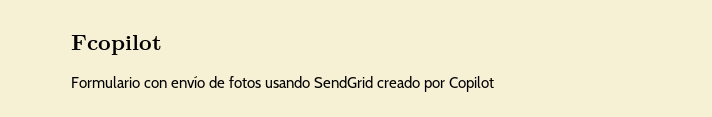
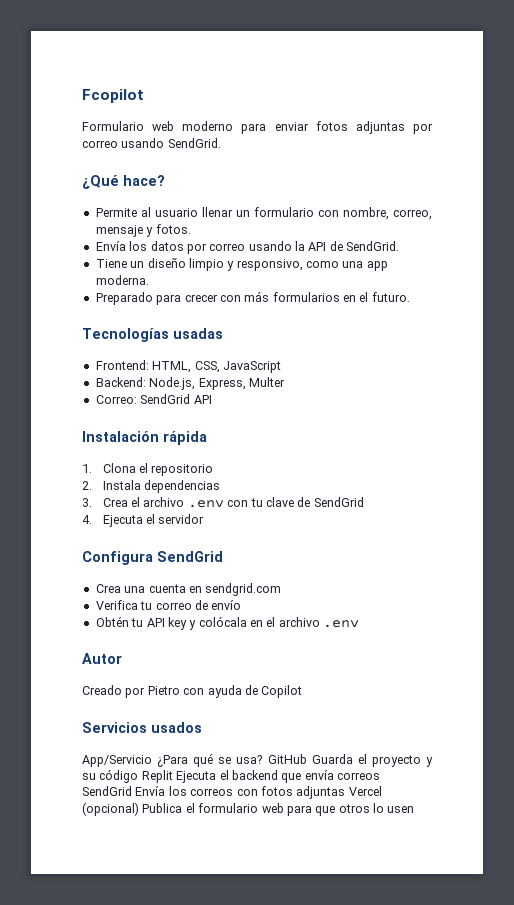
- Formulario con envío de fotos usando SendGrid creado por Copilot
+ Formulario web moderno para enviar fotos adjuntas por correo usando SendGrid.
+ ¿Qué hace?
+ Permite al usuario llenar un formulario con nombre, correo, mensaje y fotos.
+ Envía los datos por correo usando la API de SendGrid.
+ Tiene un diseño limpio y responsivo, como una app moderna.
+ Preparado para crecer con más formularios en el futuro.
+ Tecnologías usadas
+ Frontend: HTML, CSS, JavaScript
+ Backend: Node.js, Express, Multer
+ Correo: SendGrid API
+ Instalación rápida
+ 1. Clona el repositorio
+ 2. Instala dependencias
+ 3. Crea el archivo .env con tu clave de SendGrid
+ 4. Ejecuta el servidor
+ Configura SendGrid
+ Crea una cuenta en sendgrid.com
+ Verifica tu correo de envío
+ Obtén tu API key y colócala en el archivo .env
+ Autor
+ Creado por Pietro con ayuda de Copilot
+ Servicios usados
+ App/Servicio ¿Para qué se usa? GitHub Guarda el proyecto y su código Replit Ejecuta el backend que envía correos SendGrid Envía los correos con fotos adjuntas Vercel (opcional) Publica el formulario web para que otros lo usen

